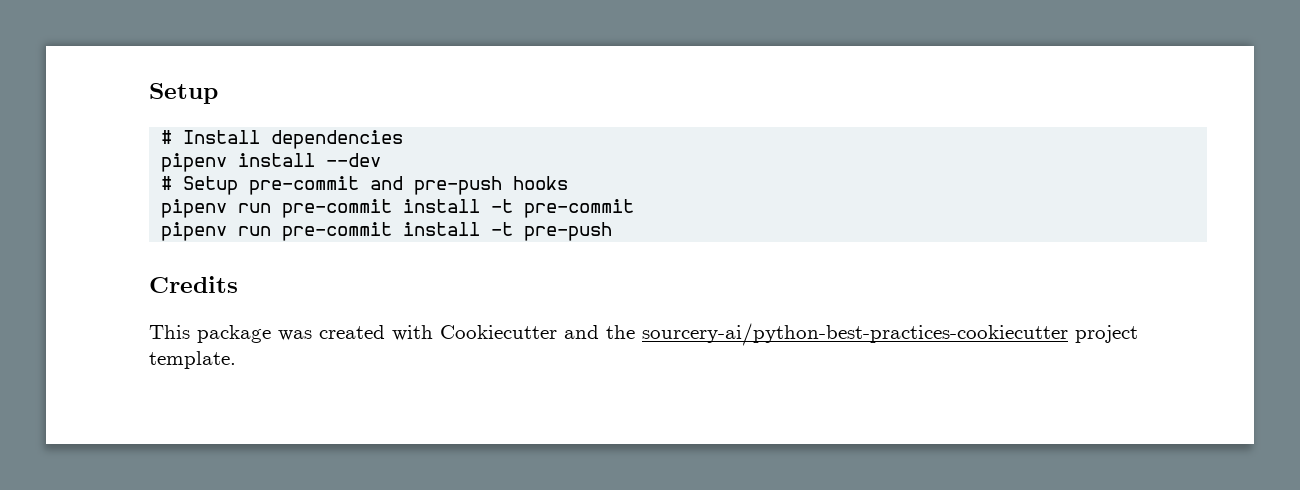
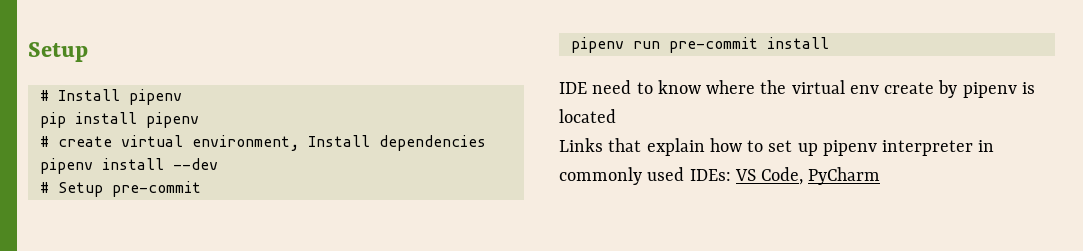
- # Install dependencies
+ # Install pipenv
+ pip install pipenv
+ # create virtual environment, Install dependencies
- # Setup pre-commit and pre-push hooks
- pipenv run pre-commit install -t pre-commit
- pipenv run pre-commit install -t pre-push
- Credits
- This package was created with Cookiecutter and the sourcery-ai/python-best-practices-cookiecutter project template.
+ # Setup pre-commit
+ pipenv run pre-commit install
+ IDE need to know where the virtual env create by pipenv is located
+ Links that explain how to set up pipenv interpreter in commonly used IDEs: VS Code, PyCharm

